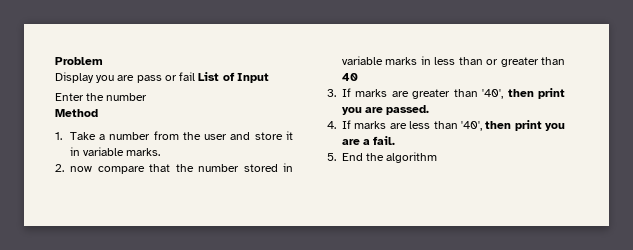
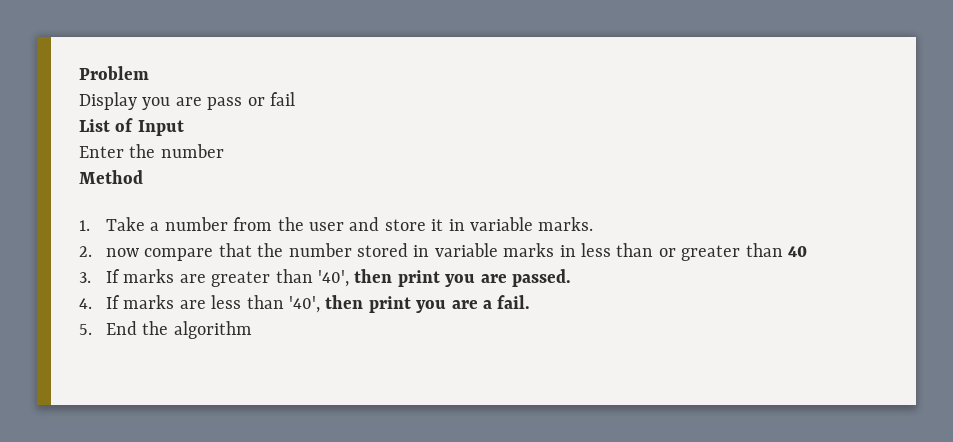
- Display you are pass or fail List of Input
+ Display you are pass or fail
+ List of Input

